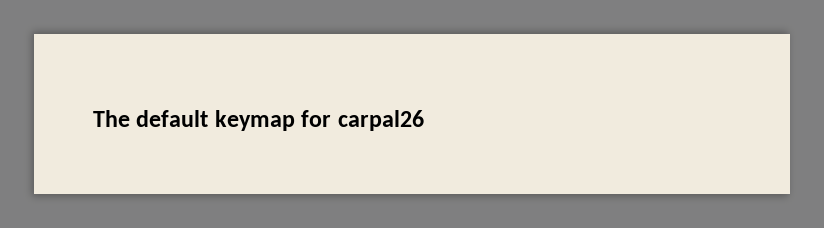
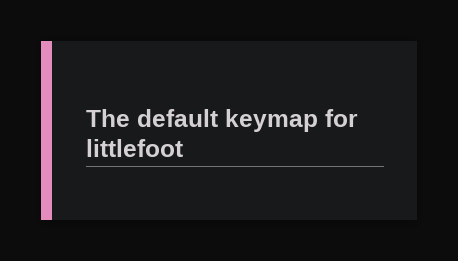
- The default keymap for carpal26
+ The default keymap for littlefoot

